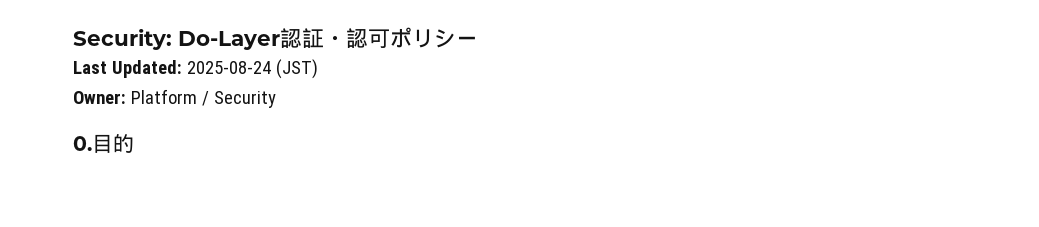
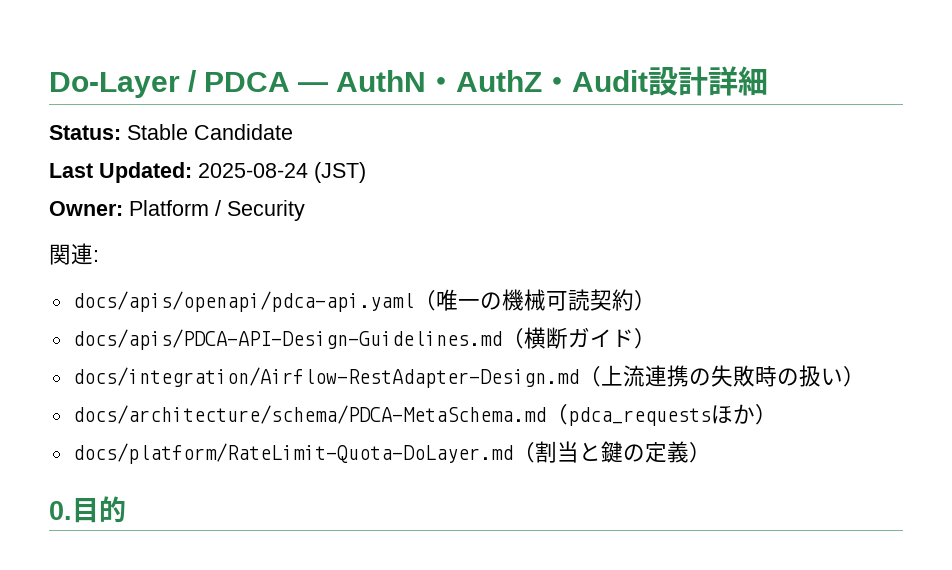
- Security: Do-Layer認証・認可ポリシー
+ Do-Layer / PDCA — AuthN・AuthZ・Audit設計詳細
+ Status: Stable Candidate
+ 関連:
+ docs/apis/openapi/pdca-api.yaml（唯一の機械可読契約）
+ docs/apis/PDCA-API-Design-Guidelines.md（横断ガイド）
+ docs/integration/Airflow-RestAdapter-Design.md（上流連携の失敗時の扱い）
+ docs/architecture/schema/PDCA-MetaSchema.md（pdca_requestsほか）
+ docs/platform/RateLimit-Quota-DoLayer.md（割当と鍵の定義）

